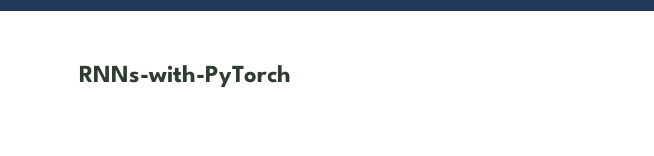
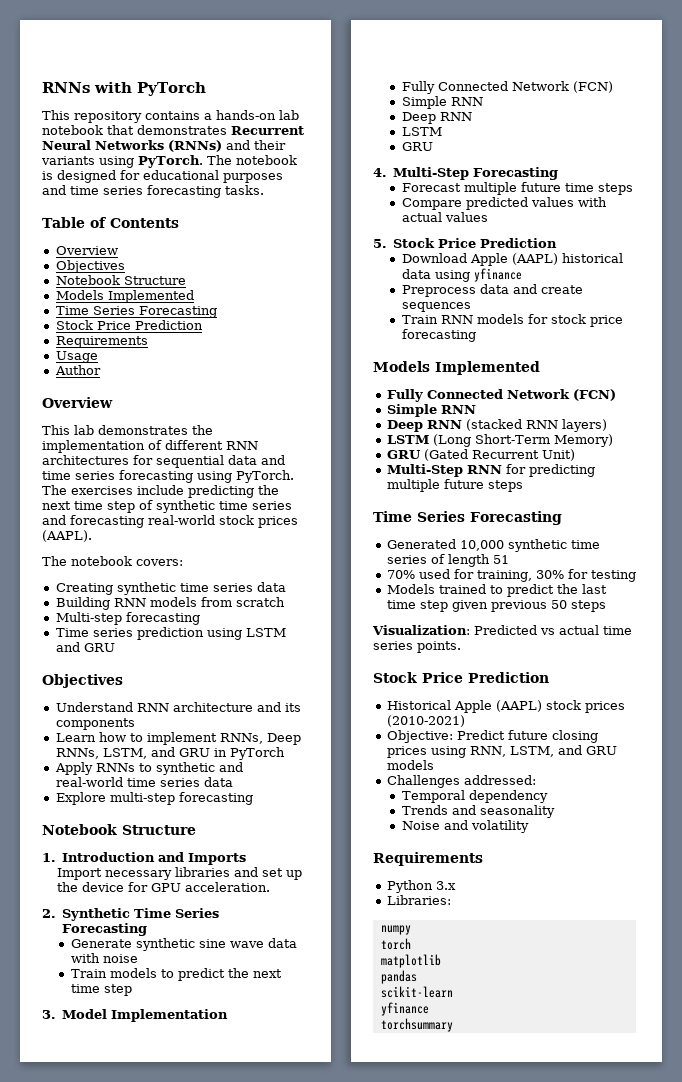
- RNNs-with-PyTorch
+ RNNs with PyTorch
+ This repository contains a hands-on lab notebook that demonstrates Recurrent Neural Networks (RNNs) and their variants using PyTorch. The notebook is designed for educational purposes and time series forecasting tasks.
+ Table of Contents
+ Overview
+ Objectives
+ Notebook Structure
+ Models Implemented
+ Time Series Forecasting
+ Stock Price Prediction
+ Requirements
+ Usage
+ Author
+ Overview
+ This lab demonstrates the implementation of different RNN architectures for sequential data and time series forecasting using PyTorch. The exercises include predicting the next time step of synthetic time series and forecasting real-world stock prices (AAPL).
+ The notebook covers:
+ Creating synthetic time series data
+ Building RNN models from scratch
+ Multi-step forecasting
+ Time series prediction using LSTM and GRU
+ Objectives
+ Understand RNN architecture and its components
+ Learn how to implement RNNs, Deep RNNs, LSTM, and GRU in PyTorch
+ Apply RNNs to synthetic and real-world time series data
+ Explore multi-step forecasting
+ Notebook Structure
+ 1. Introduction and Imports
+ Import necessary libraries and set up the device for GPU acceleration.
+ 2. Synthetic Time Series Forecasting
+ Generate synthetic sine wave data with noise
+ Train models to predict the next time step
+ 3. Model Implementation
+ Fully Connected Network (FCN)
+ Simple RNN
+ Deep RNN
+ LSTM
+ GRU
+ 4. Multi-Step Forecasting
+ Forecast multiple future time steps
+ Compare predicted values with actual values
+ 5. Stock Price Prediction
+ Download Apple (AAPL) historical data using yfinance
+ Preprocess data and create sequences
+ Train RNN models for stock price forecasting
+ Models Implemented
+ Fully Connected Network (FCN)
+ Simple RNN
+ Deep RNN (stacked RNN layers)
+ LSTM (Long Short-Term Memory)
+ GRU (Gated Recurrent Unit)
+ Multi-Step RNN for predicting multiple future steps
+ Time Series Forecasting
+ Generated 10,000 synthetic time series of length 51
+ 70% used for training, 30% for testing
+ Models trained to predict the last time step given previous 50 steps
+ Visualization: Predicted vs actual time series points.
+ Stock Price Prediction
+ Historical Apple (AAPL) stock prices (2010-2021)
+ Objective: Predict future closing prices using RNN, LSTM, and GRU models
+ Challenges addressed:
+ Temporal dependency
+ Trends and seasonality
+ Noise and volatility
+ Requirements
+ Python 3.x
+ Libraries:
+ numpy
+ torch
+ matplotlib
+ pandas
+ scikit-learn
+ yfinance
+ torchsummary

